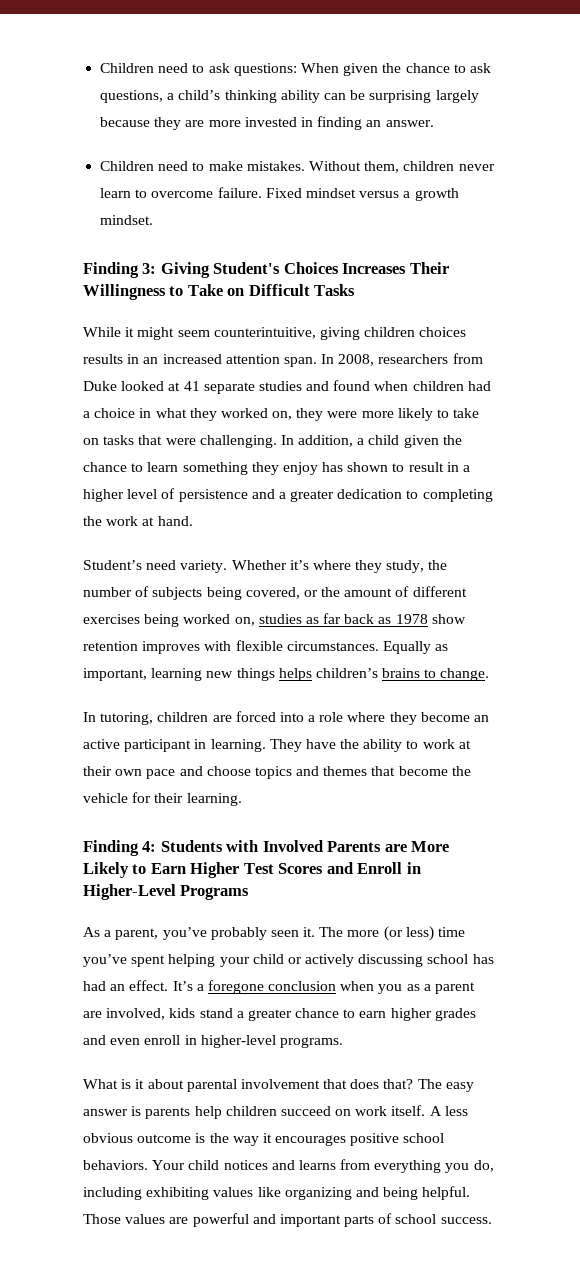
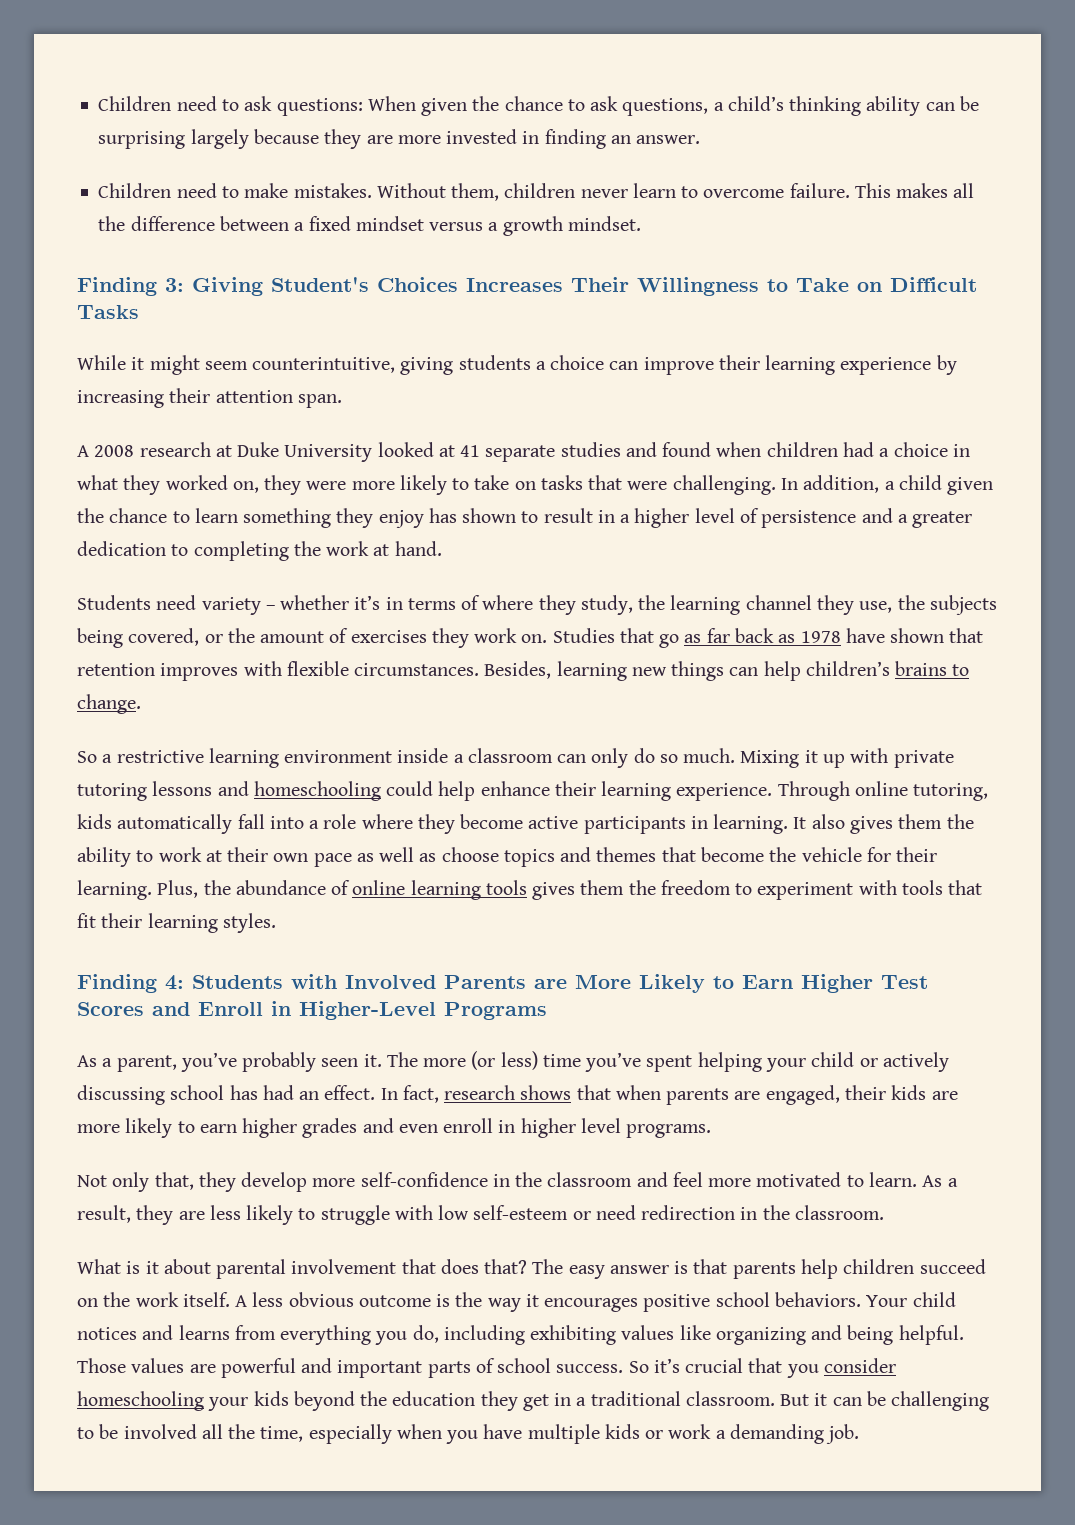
- Fixed mindset versus a growth mindset.
+ This makes all the difference between a fixed mindset versus a growth mindset.
- While it might seem counterintuitive, giving children choices results in an increased attention span. In 2008, researchers from Duke looked at 41 separate studies and found when children had a choice in what they worked on, they were more likely to take on tasks that were challenging.
+ While it might seem counterintuitive, giving students a choice can improve their learning experience by increasing their attention span.
+ A 2008 research at Duke University looked at 41 separate studies and found when children had a choice in what they worked on, they were more likely to take on tasks that were challenging.
- Student’s need variety. Whether it’s where they study, the number of subjects being covered, or the amount of different exercises being worked on, studies as far back as 1978 show retention improves with flexible circumstances.
+ Students need variety – whether it’s in terms of where they study, the learning channel they use, the subjects being covered, or the amount of exercises they work on. Studies that go as far back as 1978 have shown that retention improves with flexible circumstances.
- Equally as important, learning new things helps children’s brains to change.
+ Besides, learning new things can help children’s brains to change.
- In tutoring, children are forced into a role where they become an active participant in learning. They have the ability to work at their own pace and choose topics and themes that become the vehicle for their learning.
+ So a restrictive learning environment inside a classroom can only do so much. Mixing it up with private tutoring lessons and homeschooling could help enhance their learning experience. Through online tutoring, kids automatically fall into a role where they become active participants in learning. It also gives them the ability to work at their own pace as well as choose topics and themes that become the vehicle for their learning. Plus, the abundance of online learning tools gives them the freedom to experiment with tools that fit their learning styles.
- It’s a foregone conclusion when you as a parent are involved, kids stand a greater chance to earn higher grades and even enroll in higher-level programs.
+ In fact, research shows that when parents are engaged, their kids are more likely to earn higher grades and even enroll in higher level programs.
+ Not only that, they develop more self-confidence in the classroom and feel more motivated to learn. As a result, they are less likely to struggle with low self-esteem or need redirection in the classroom.
- The easy answer is parents help children succeed on work itself.
+ The easy answer is that parents help children succeed on the work itself.
+ So it’s crucial that you consider homeschooling your kids beyond the education they get in a traditional classroom. But it can be challenging to be involved all the time, especially when you have multiple kids or work a demanding job.

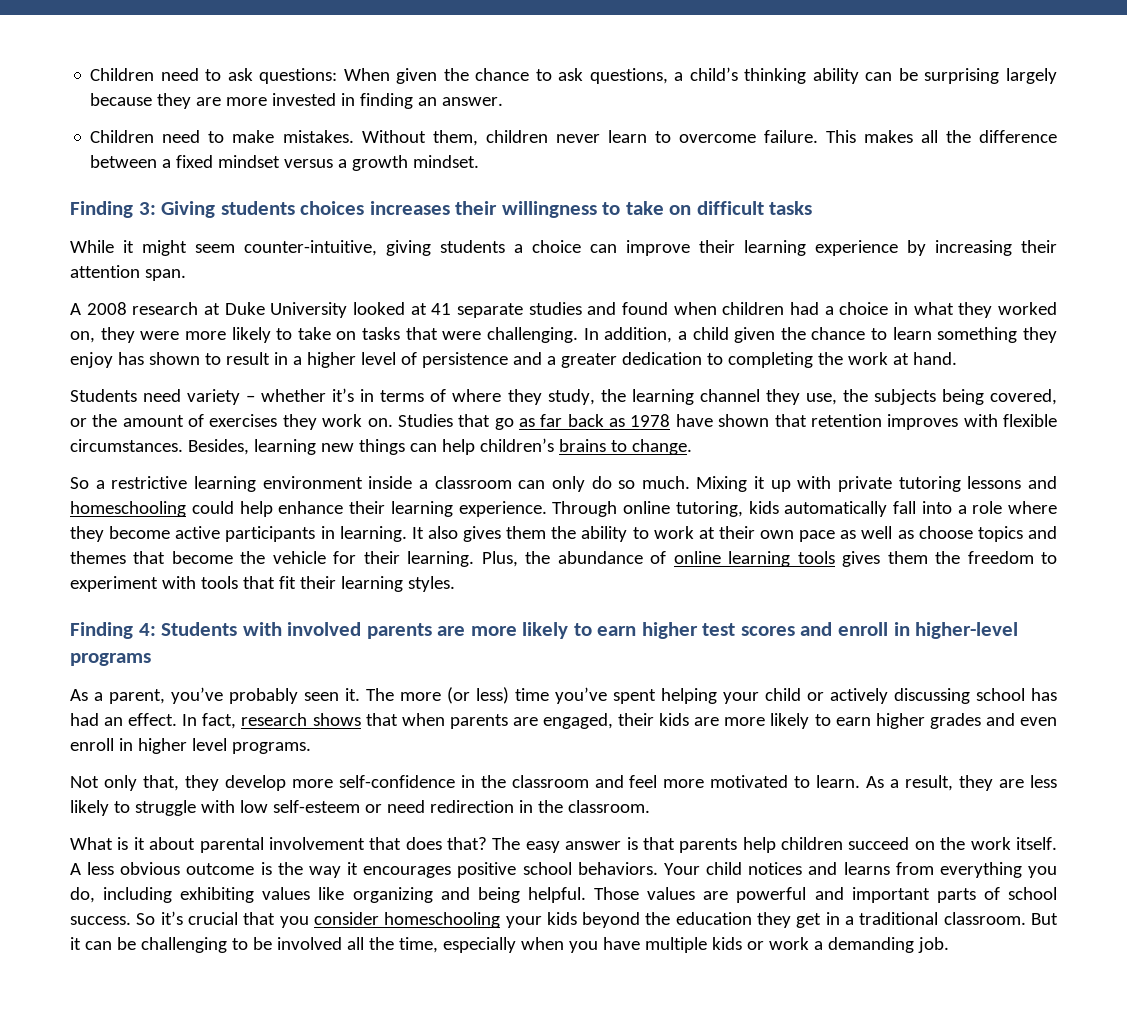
- Finding 3: Giving Student's Choices Increases Their Willingness to Take on Difficult Tasks
+ Finding 3: Giving students choices increases their willingness to take on difficult tasks
- While it might seem counterintuitive, giving students a choice can improve their learning experience by increasing their attention span.
+ While it might seem counter-intuitive, giving students a choice can improve their learning experience by increasing their attention span.
- Finding 4: Students with Involved Parents are More Likely to Earn Higher Test Scores and Enroll in Higher-Level Programs
+ Finding 4: Students with involved parents are more likely to earn higher test scores and enroll in higher-level programs

